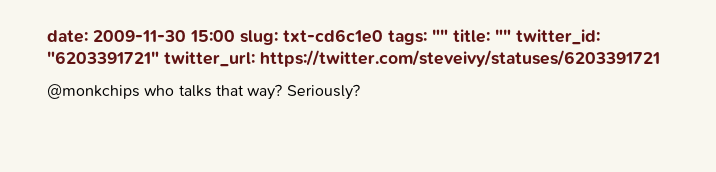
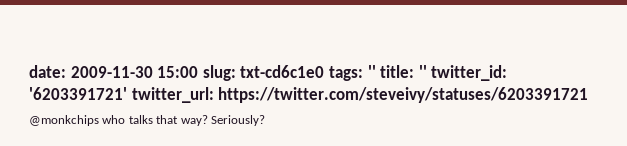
- date: 2009-11-30 15:00 slug: txt-cd6c1e0 tags: "" title: "" twitter_id: "6203391721" twitter_url: https://twitter.com/steveivy/statuses/6203391721
+ date: 2009-11-30 15:00 slug: txt-cd6c1e0 tags: '' title: '' twitter_id: '6203391721' twitter_url: https://twitter.com/steveivy/statuses/6203391721

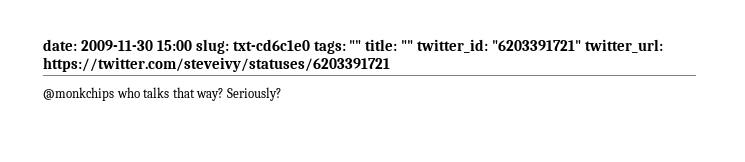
- date: 2009-11-30 15:00 slug: txt-cd6c1e0 tags: '' title: '' twitter_id: '6203391721' twitter_url: https://twitter.com/steveivy/statuses/6203391721
+ date: 2009-11-30 15:00 slug: txt-cd6c1e0 tags: "" title: "" twitter_id: "6203391721" twitter_url: https://twitter.com/steveivy/statuses/6203391721

